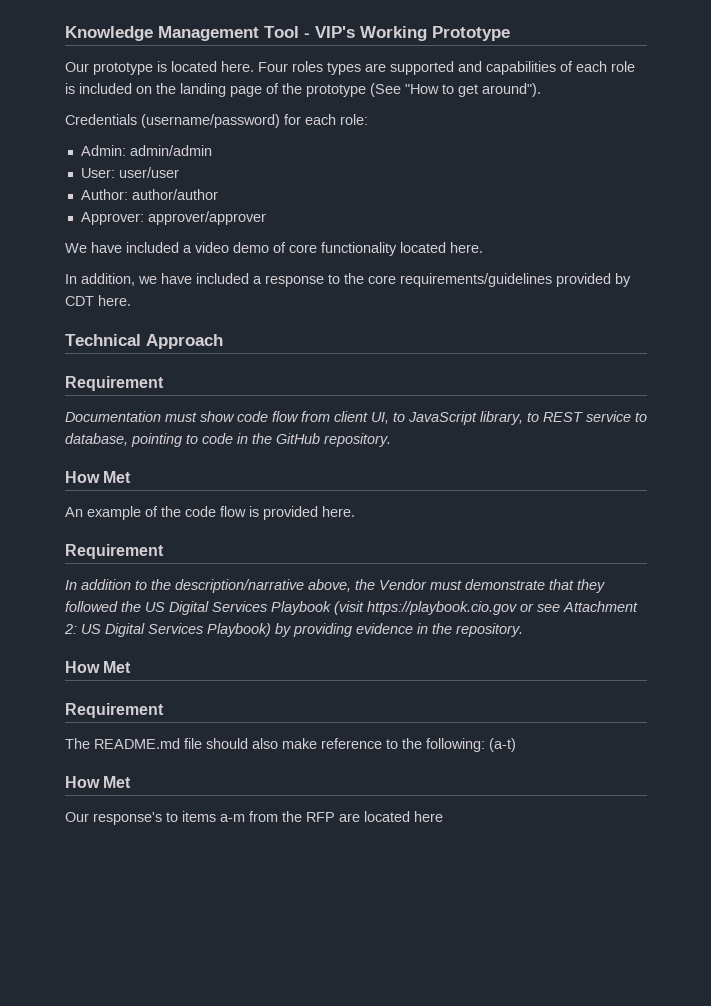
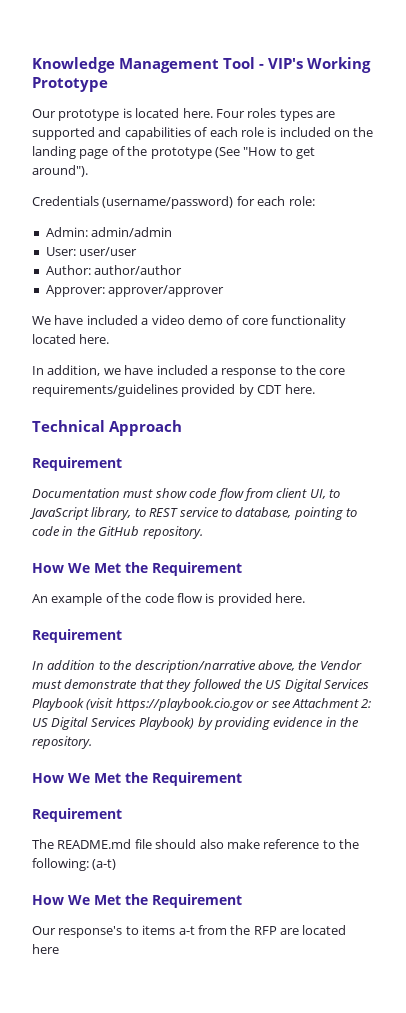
  Documentation must show code flow from client UI, to JavaScript library, to REST service to database, pointing to code in the GitHub repository.
- How Met
+ How We Met the Requirement
  In addition to the description/narrative above, the Vendor must demonstrate that they followed the US Digital Services Playbook (visit https://playbook.cio.gov or see Attachment 2: US Digital Services Playbook) by providing evidence in the repository.
- How Met
+ How We Met the Requirement
  The README.md file should also make reference to the following: (a-t)
- How Met
+ How We Met the Requirement
- Our response's to items a-m from the RFP are located here
+ Our response's to items a-t from the RFP are located here

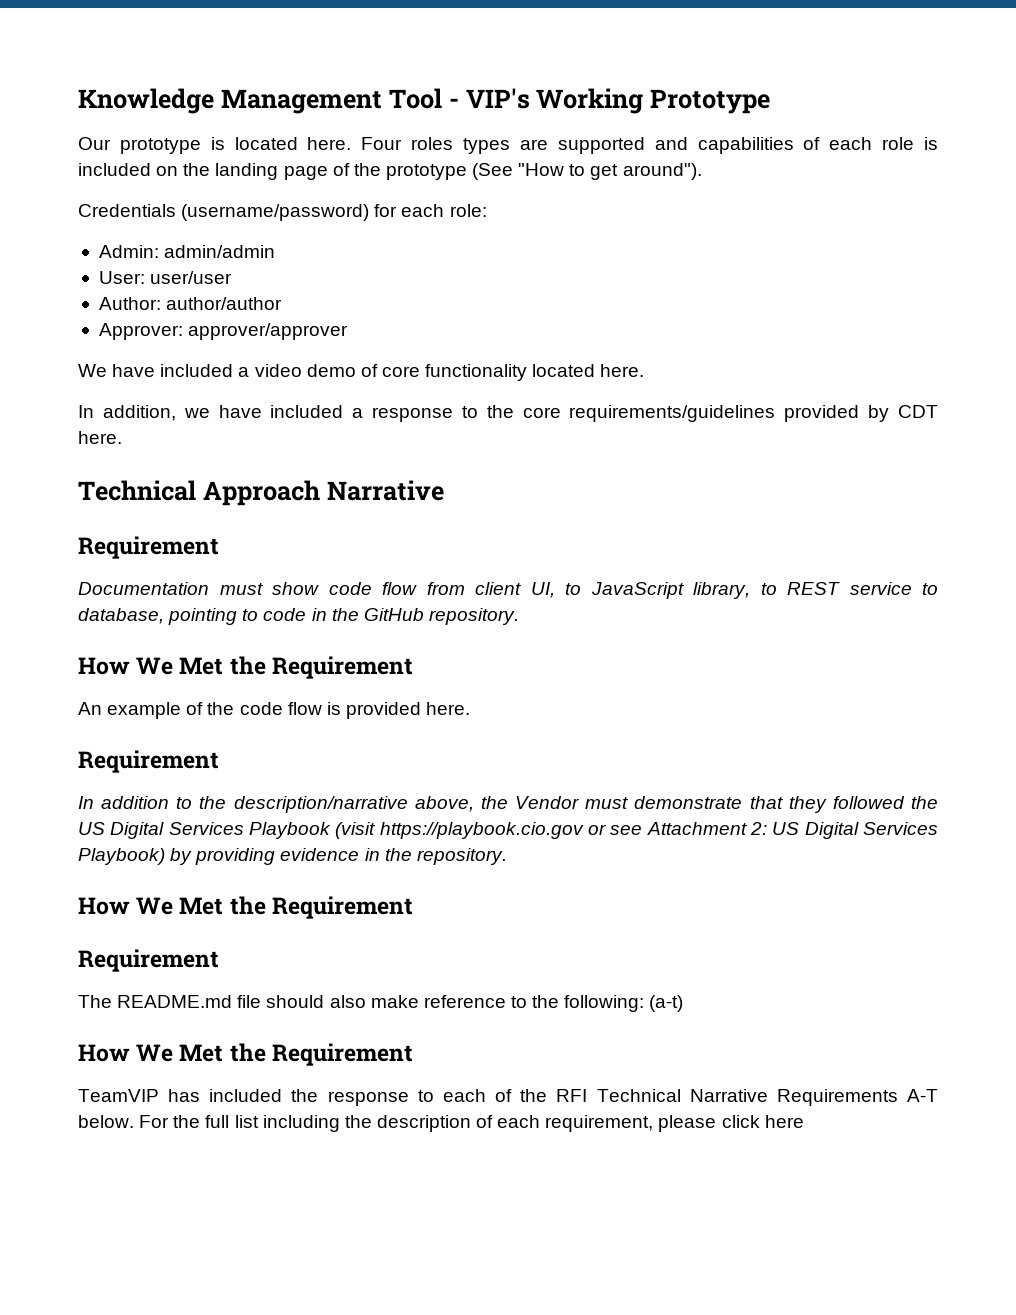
- Technical Approach
+ Technical Approach Narrative
- Our response's to items a-t from the RFP are located here
+ TeamVIP has included the response to each of the RFI Technical Narrative Requirements A-T below. For the full list including the description of each requirement, please click here

